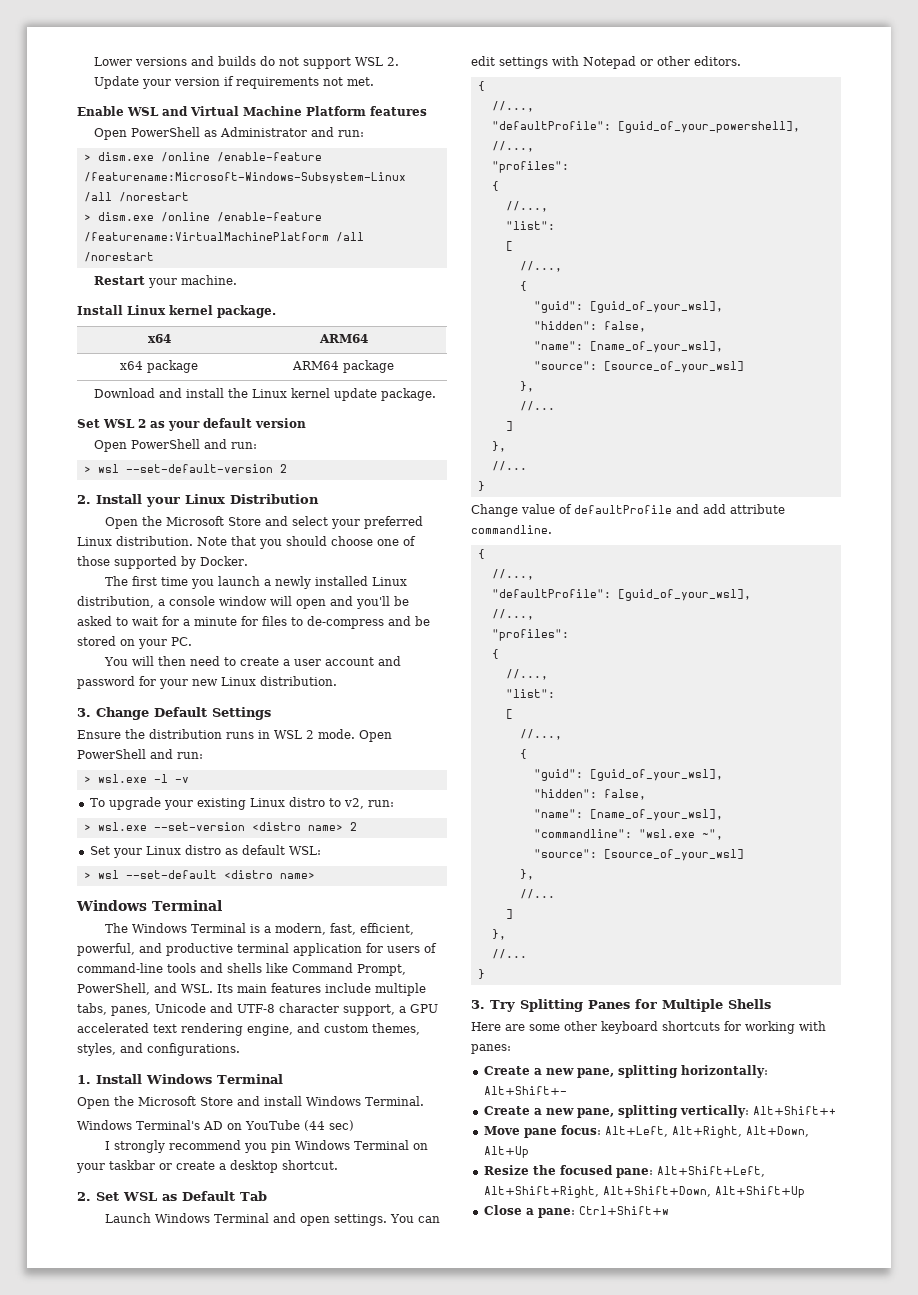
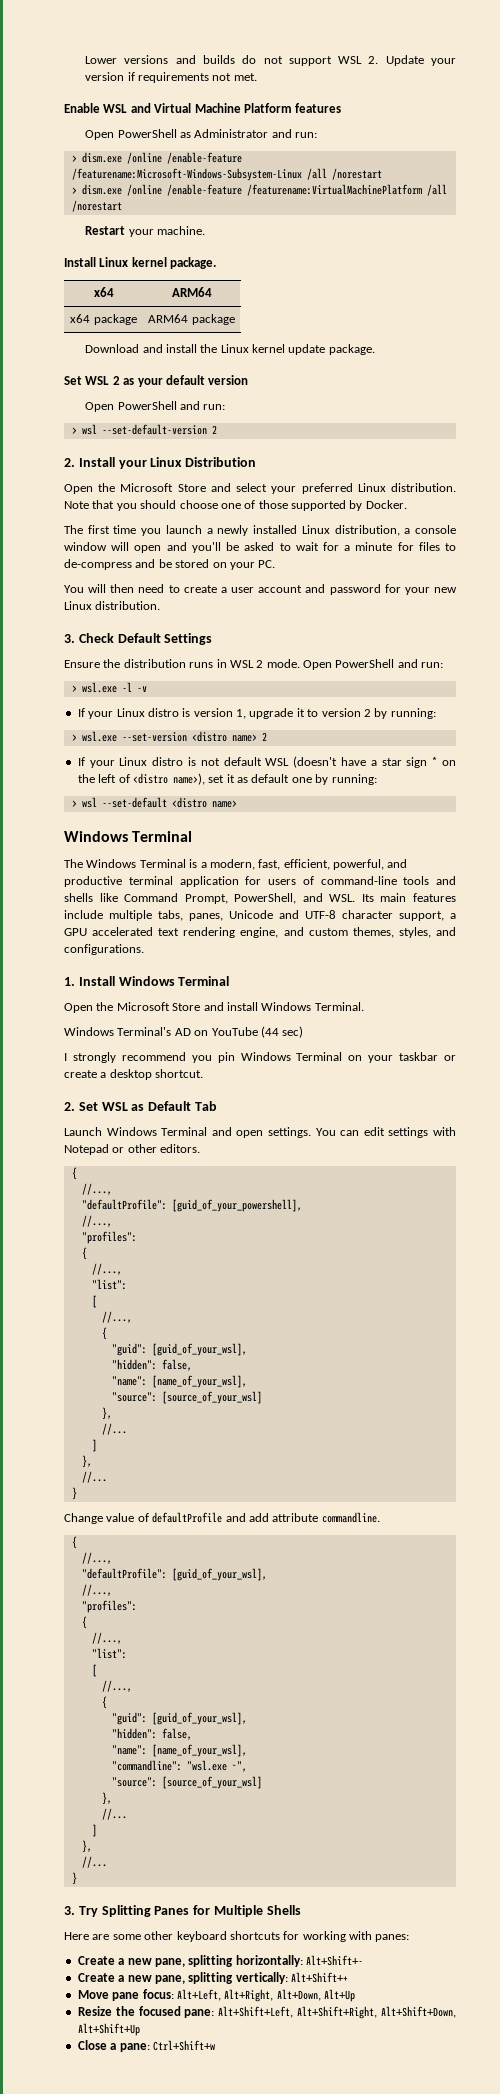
- 3. Change Default Settings
+ 3. Check Default Settings
- To upgrade your existing Linux distro to v2, run:
+ If your Linux distro is version 1, upgrade it to version 2 by running:
- Set your Linux distro as default WSL:
+ If your Linux distro is not default WSL (doesn't have a star sign * on the left of <distro name>), set it as default one by running:

